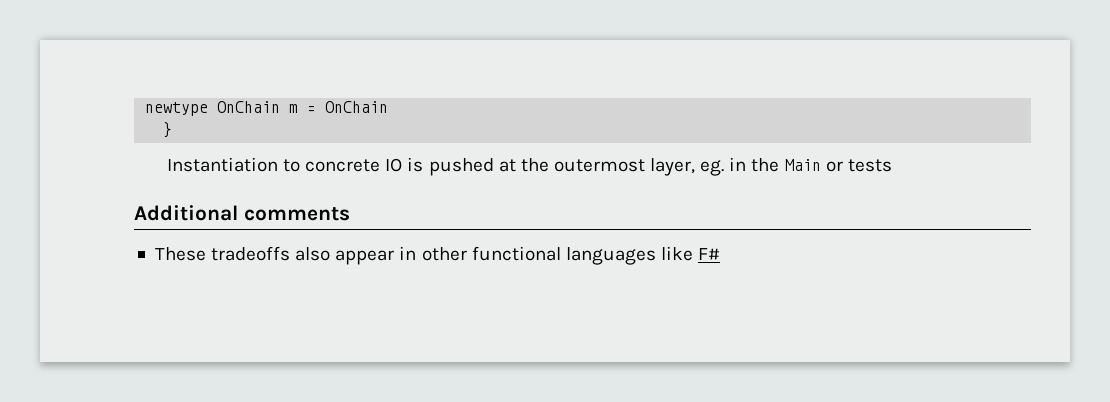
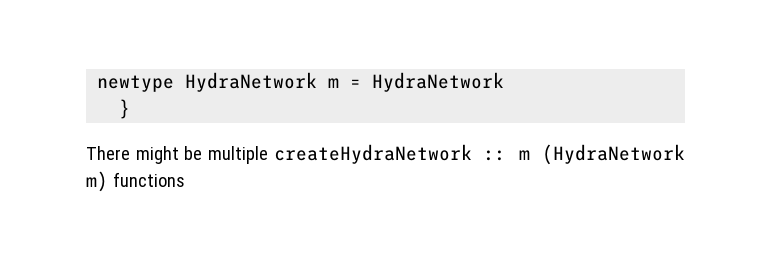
- newtype OnChain m = OnChain
+ newtype HydraNetwork m = HydraNetwork
- Instantiation to concrete IO is pushed at the outermost layer, eg. in the Main or tests
- Additional comments
- These tradeoffs also appear in other functional languages like F#
+ There might be multiple createHydraNetwork :: m (HydraNetwork m) functions

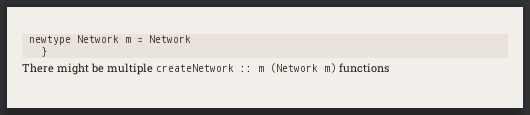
- newtype HydraNetwork m = HydraNetwork
+ newtype Network m = Network
- There might be multiple createHydraNetwork :: m (HydraNetwork m) functions
+ There might be multiple createNetwork :: m (Network m) functions

